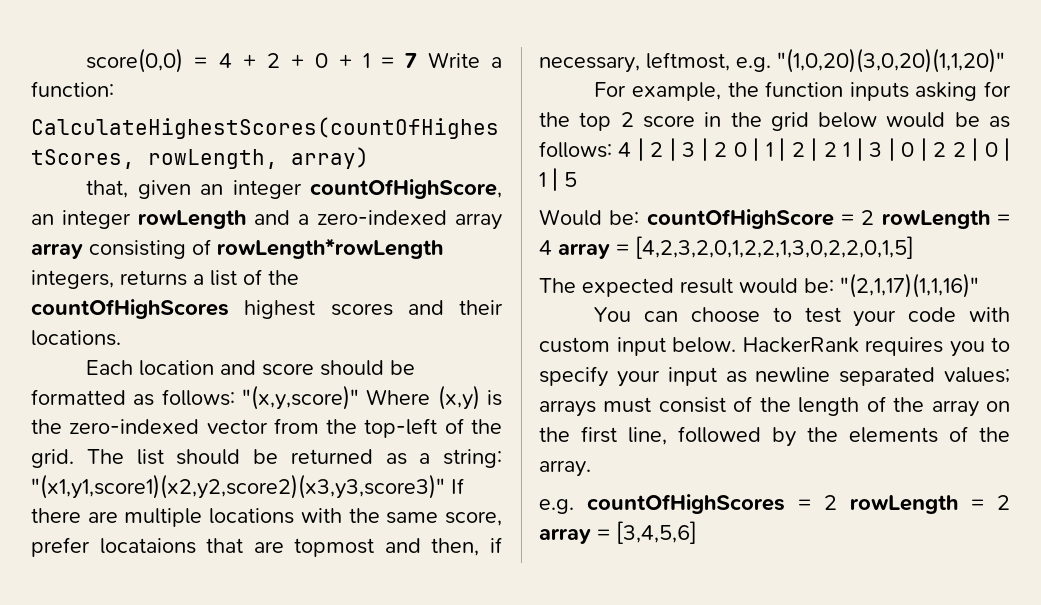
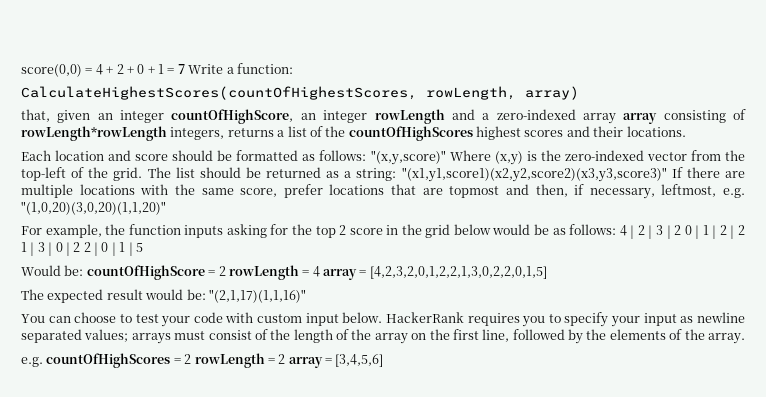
- The list should be returned as a string: "(x1,y1,score1)(x2,y2,score2)(x3,y3,score3)" If there are multiple locations with the same score, prefer locataions that are topmost and then, if necessary, leftmost, e.g. "(1,0,20)(3,0,20)(1,1,20)"
+ The list should be returned as a string: "(x1,y1,score1)(x2,y2,score2)(x3,y3,score3)" If there are multiple locations with the same score, prefer locations that are topmost and then, if necessary, leftmost, e.g. "(1,0,20)(3,0,20)(1,1,20)"

